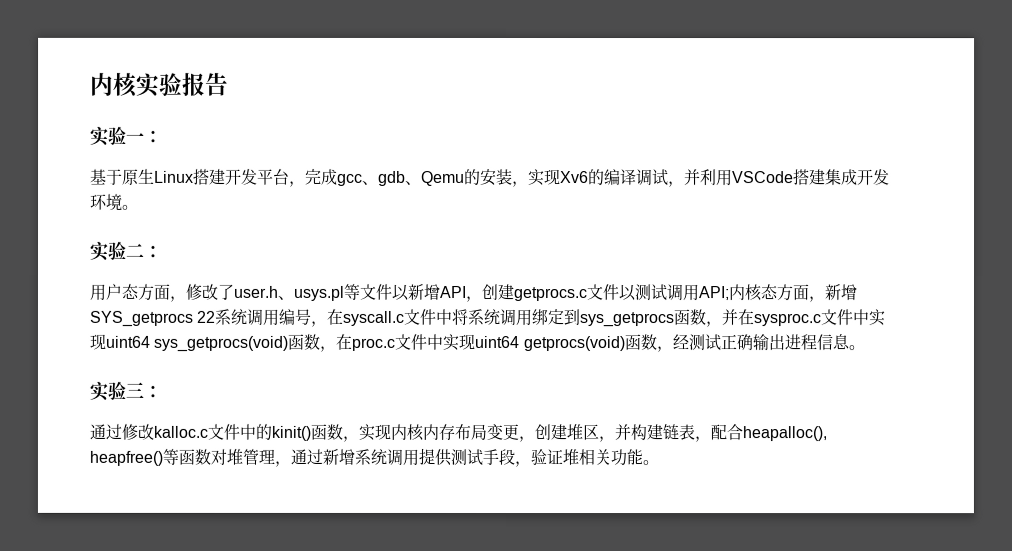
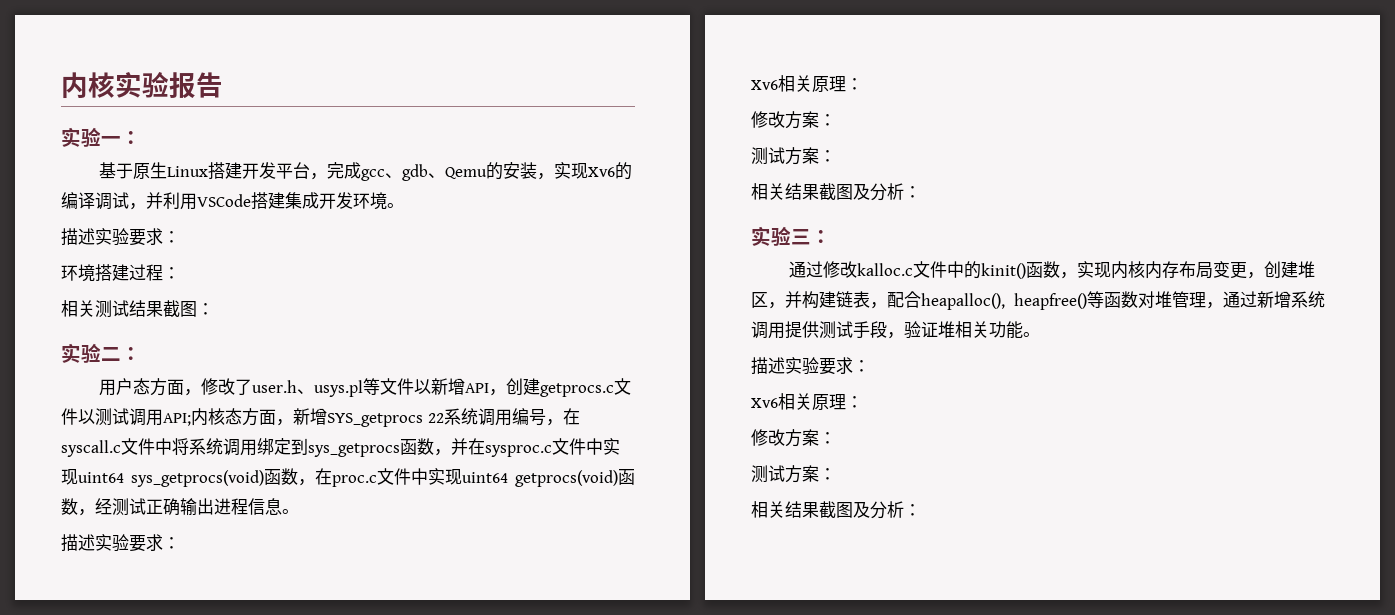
  基于原生Linux搭建开发平台，完成gcc、gdb、Qemu的安装，实现Xv6的编译调试，并利用VSCode搭建集成开发环境。
+ 描述实验要求：
+ 环境搭建过程：
+ 相关测试结果截图：
  用户态方面，修改了user.h、usys.pl等文件以新增API，创建getprocs.c文件以测试调用API;内核态方面，新增SYS_getprocs 22系统调用编号，在syscall.c文件中将系统调用绑定到sys_getprocs函数，并在sysproc.c文件中实现uint64 sys_getprocs(void)函数，在proc.c文件中实现uint64 getprocs(void)函数，经测试正确输出进程信息。
+ 描述实验要求：
+ Xv6相关原理：
+ 修改方案：
+ 测试方案：
+ 相关结果截图及分析：
  通过修改kalloc.c文件中的kinit()函数，实现内核内存布局变更，创建堆区，并构建链表，配合heapalloc(), heapfree()等函数对堆管理，通过新增系统调用提供测试手段，验证堆相关功能。
+ 描述实验要求：
+ Xv6相关原理：
+ 修改方案：
+ 测试方案：
+ 相关结果截图及分析：

